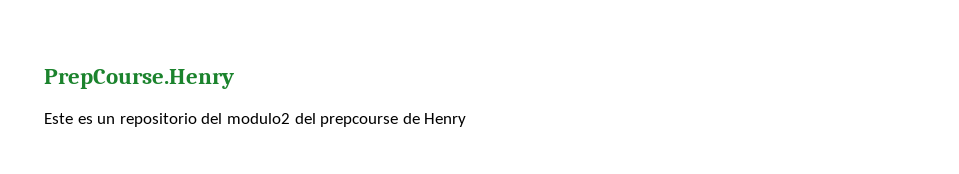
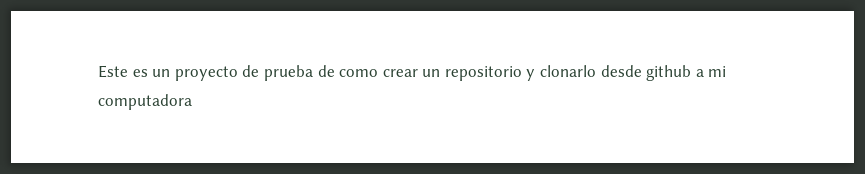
- PrepCourse.Henry
- Este es un repositorio del modulo2 del prepcourse de Henry
+ Este es un proyecto de prueba de como crear un repositorio y clonarlo desde github a mi computadora

